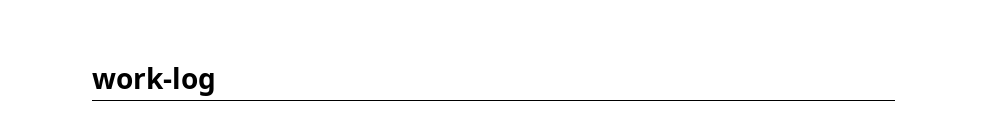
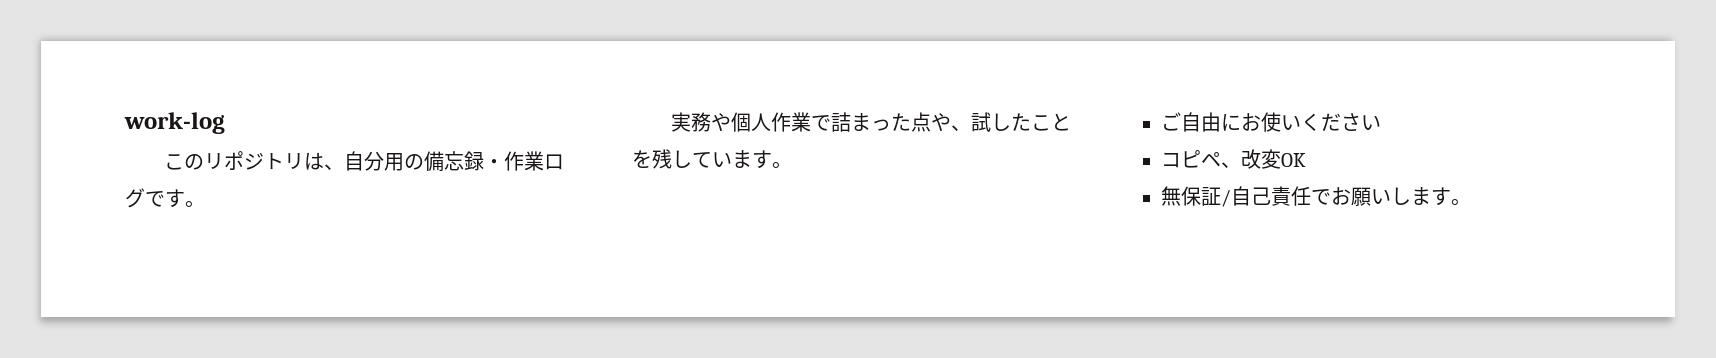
+ このリポジトリは、自分用の備忘録・作業ログです。
+ 実務や個人作業で詰まった点や、試したことを残しています。
+ ご自由にお使いください
+ コピペ、改変OK
+ 無保証/自己責任でお願いします。

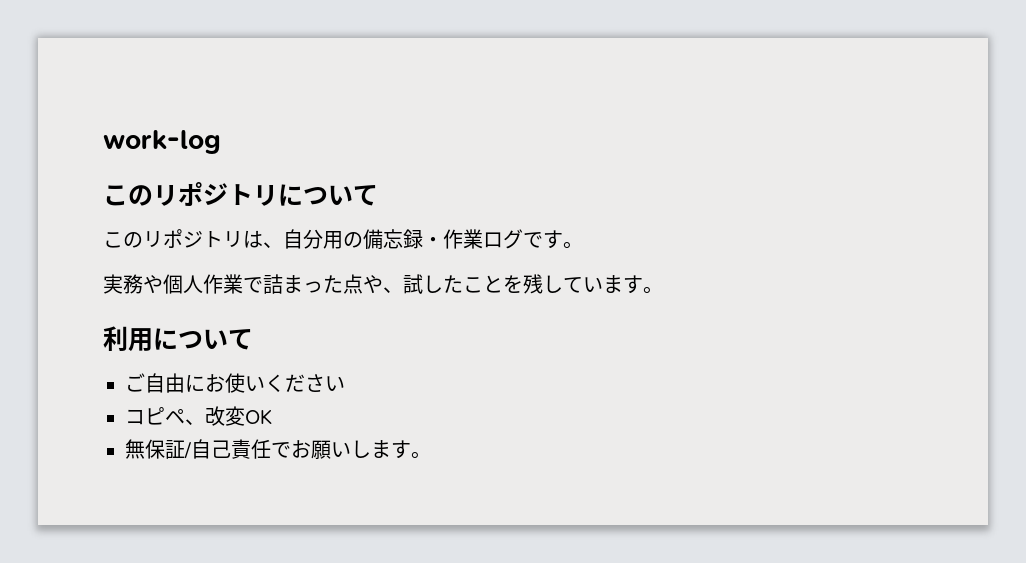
+ このリポジトリについて
+ 利用について

